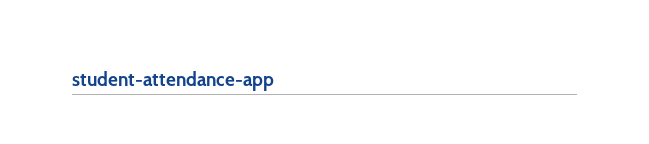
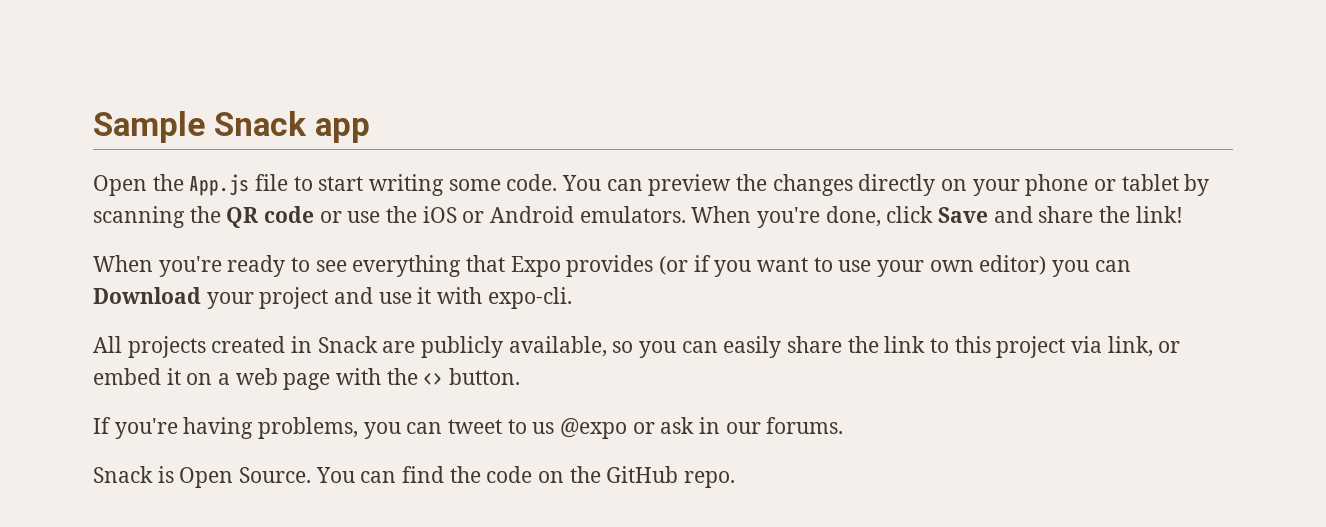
- student-attendance-app
+ Sample Snack app
+ Open the App.js file to start writing some code. You can preview the changes directly on your phone or tablet by scanning the QR code or use the iOS or Android emulators. When you're done, click Save and share the link!
+ When you're ready to see everything that Expo provides (or if you want to use your own editor) you can Download your project and use it with expo-cli.
+ All projects created in Snack are publicly available, so you can easily share the link to this project via link, or embed it on a web page with the <> button.
+ If you're having problems, you can tweet to us @expo or ask in our forums.
+ Snack is Open Source. You can find the code on the GitHub repo.

